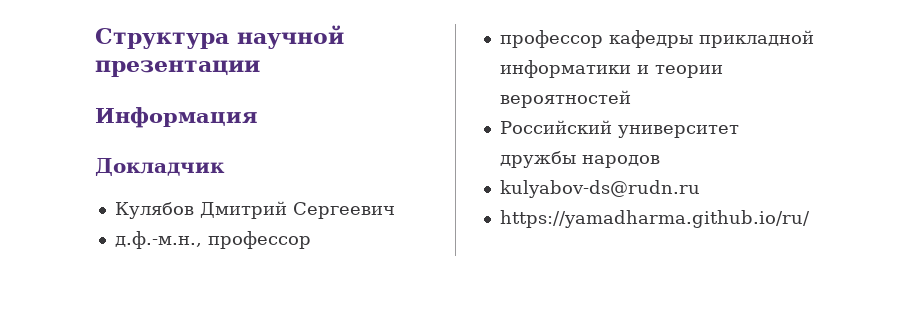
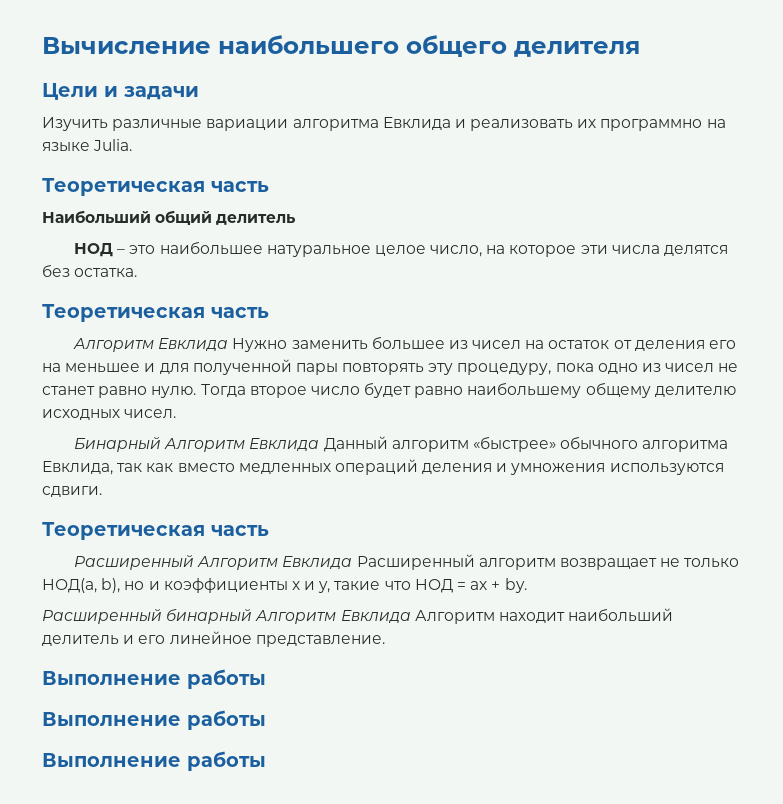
- Структура научной презентации
- Информация
- Докладчик
- Кулябов Дмитрий Сергеевич
- д.ф.-м.н., профессор
- профессор кафедры прикладной информатики и теории вероятностей
- Российский университет дружбы народов
- kulyabov-ds@rudn.ru
- https://yamadharma.github.io/ru/
+ Вычисление наибольшего общего делителя
+ Цели и задачи
+ Изучить различные вариации алгоритма Евклида и реализовать их программно на языке Julia.
+ Теоретическая часть
+ Наибольший общий делитель
+ НОД – это наибольшее натуральное целое число, на которое эти числа делятся без остатка.
+ Теоретическая часть
+ Алгоритм Евклида Нужно заменить большее из чисел на остаток от деления его на меньшее и для полученной пары повторять эту процедуру, пока одно из чисел не станет равно нулю. Тогда второе число будет равно наибольшему общему делителю исходных чисел.
+ Бинарный Алгоритм Евклида Данный алгоритм «быстрее» обычного алгоритма Евклида, так как вместо медленных операций деления и умножения используются сдвиги.
+ Теоретическая часть
+ Расширенный Алгоритм Евклида Расширенный алгоритм возвращает не только НОД(a, b), но и коэффициенты x и y, такие что НОД = ax + by.
+ Расширенный бинарный Алгоритм Евклида Алгоритм находит наибольший делитель и его линейное представление.
+ Выполнение работы
+ Выполнение работы
+ Выполнение работы

